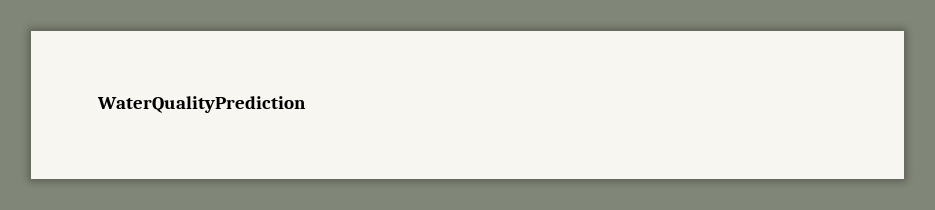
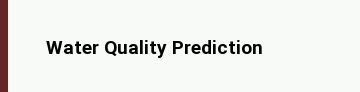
- WaterQualityPrediction
+ Water Quality Prediction

